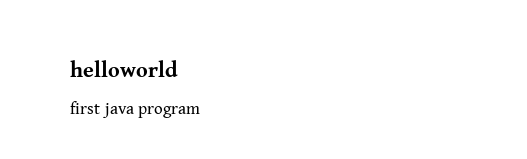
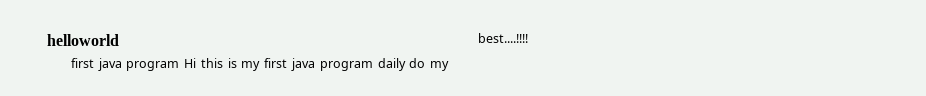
- first java program
+ first java program Hi this is my first java program daily do my best....!!!!

